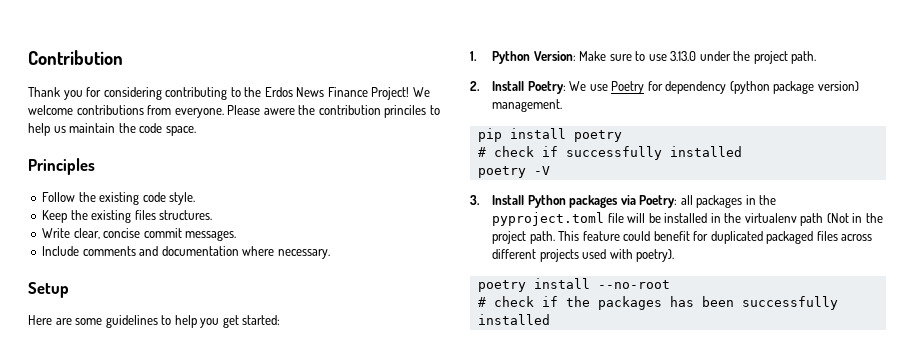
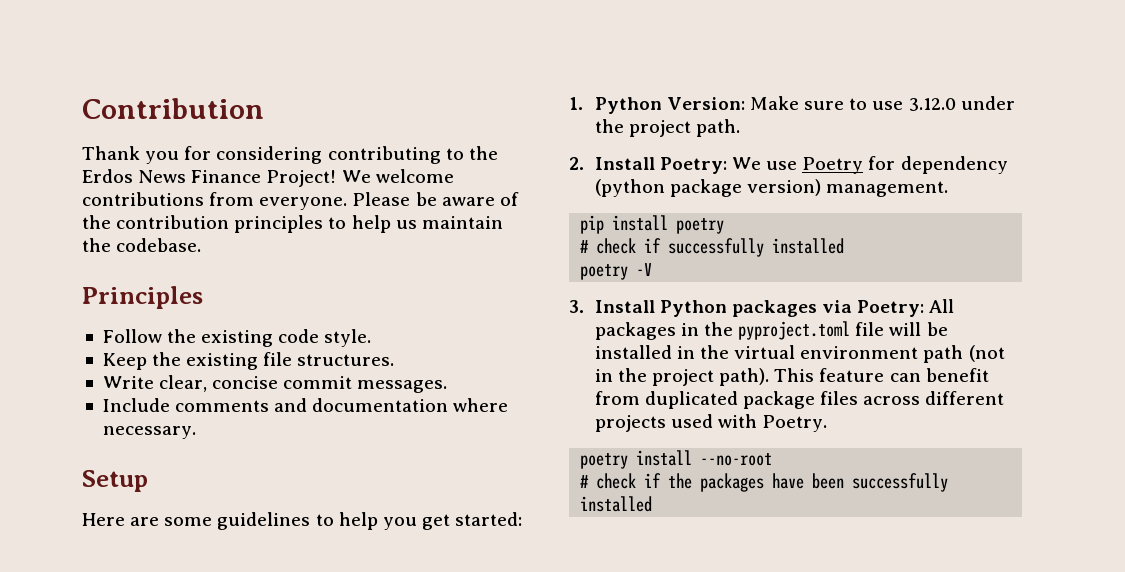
- Please awere the contribution princiles to help us maintain the code space.
+ Please be aware of the contribution principles to help us maintain the codebase.
- Keep the existing files structures.
+ Keep the existing file structures.
- 1. Python Version: Make sure to use 3.13.0 under the project path.
+ 1. Python Version: Make sure to use 3.12.0 under the project path.
- 3. Install Python packages via Poetry: all packages in the pyproject.toml file will be installed in the virtualenv path (Not in the project path.
+ 3. Install Python packages via Poetry: All packages in the pyproject.toml file will be installed in the virtual environment path (not in the project path).
- This feature could benefit for duplicated packaged files across different projects used with poetry).
+ This feature can benefit from duplicated package files across different projects used with Poetry.
- # check if the packages has been successfully installed
+ # check if the packages have been successfully installed

